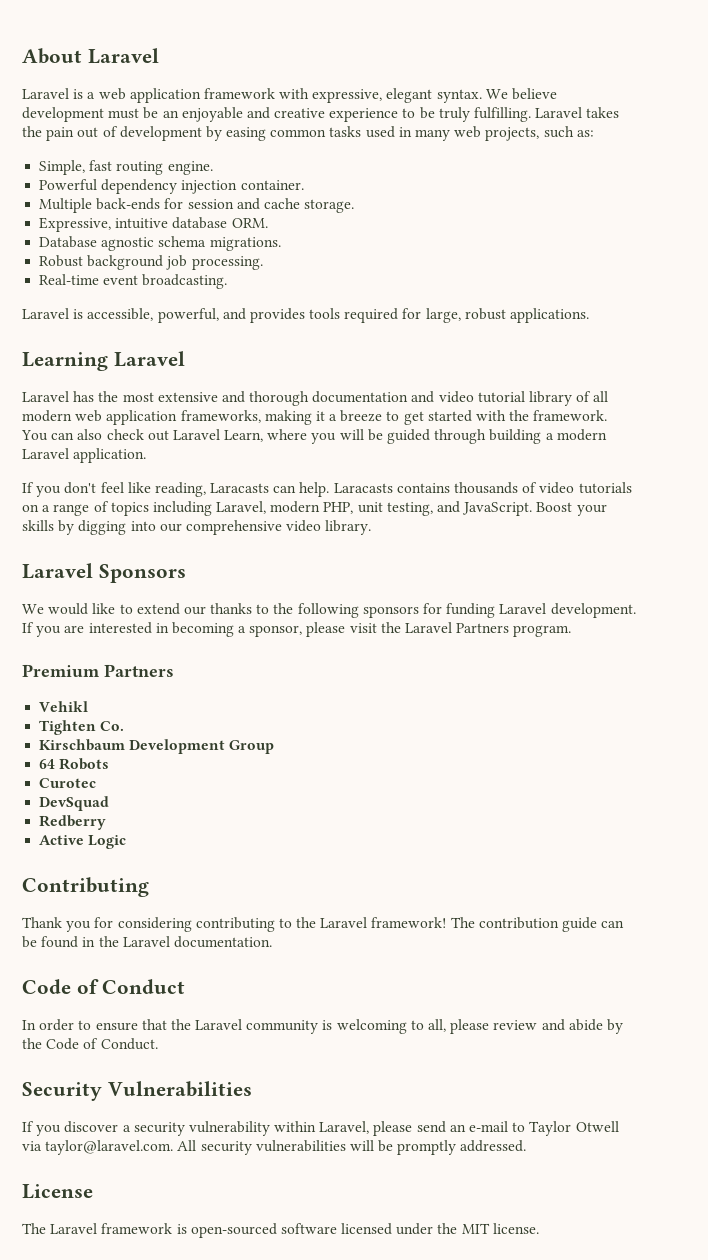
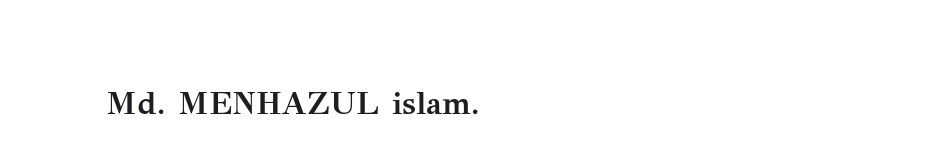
- About Laravel
- Laravel is a web application framework with expressive, elegant syntax. We believe development must be an enjoyable and creative experience to be truly fulfilling. Laravel takes the pain out of development by easing common tasks used in many web projects, such as:
- Simple, fast routing engine.
- Powerful dependency injection container.
- Multiple back-ends for session and cache storage.
- Expressive, intuitive database ORM.
- Database agnostic schema migrations.
- Robust background job processing.
- Real-time event broadcasting.
- Laravel is accessible, powerful, and provides tools required for large, robust applications.
- Learning Laravel
- Laravel has the most extensive and thorough documentation and video tutorial library of all modern web application frameworks, making it a breeze to get started with the framework. You can also check out Laravel Learn, where you will be guided through building a modern Laravel application.
- If you don't feel like reading, Laracasts can help. Laracasts contains thousands of video tutorials on a range of topics including Laravel, modern PHP, unit testing, and JavaScript. Boost your skills by digging into our comprehensive video library.
- Laravel Sponsors
- We would like to extend our thanks to the following sponsors for funding Laravel development. If you are interested in becoming a sponsor, please visit the Laravel Partners program.
- Premium Partners
- Vehikl
- Tighten Co.
- Kirschbaum Development Group
- 64 Robots
- Curotec
- DevSquad
- Redberry
- Active Logic
- Contributing
- Thank you for considering contributing to the Laravel framework! The contribution guide can be found in the Laravel documentation.
- Code of Conduct
- In order to ensure that the Laravel community is welcoming to all, please review and abide by the Code of Conduct.
- Security Vulnerabilities
- If you discover a security vulnerability within Laravel, please send an e-mail to Taylor Otwell via taylor@laravel.com. All security vulnerabilities will be promptly addressed.
- License
- The Laravel framework is open-sourced software licensed under the MIT license.
+ Md. MENHAZUL islam.

